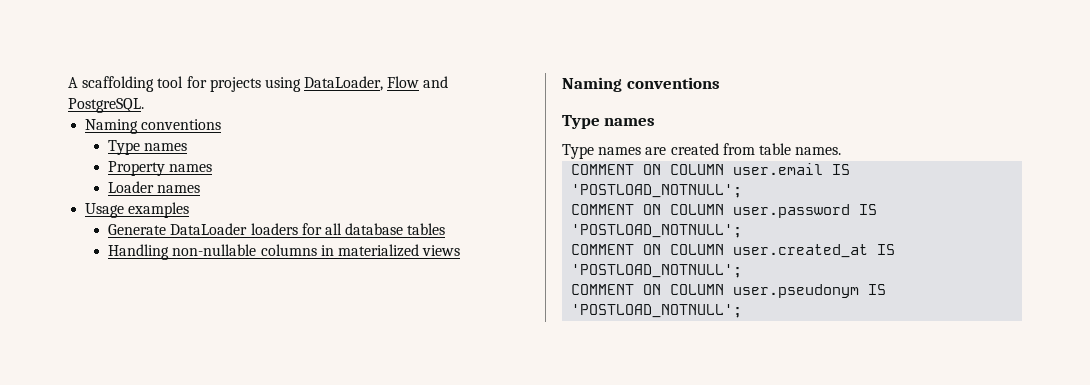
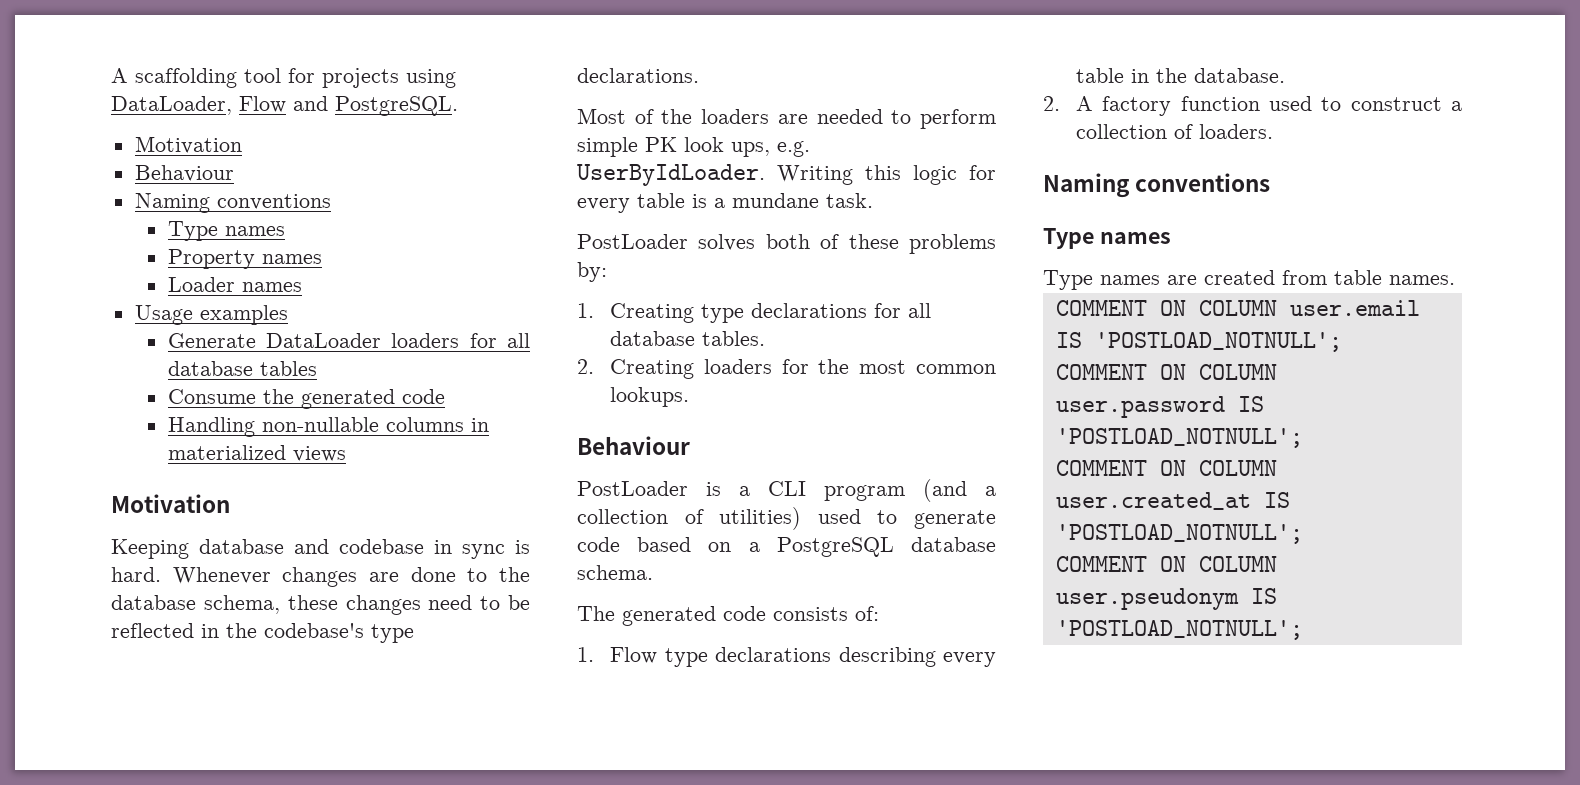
  A scaffolding tool for projects using DataLoader, Flow and PostgreSQL.
+ Motivation
+ Behaviour
+ Consume the generated code
  Handling non-nullable columns in materialized views
+ Motivation
+ Keeping database and codebase in sync is hard. Whenever changes are done to the database schema, these changes need to be reflected in the codebase's type declarations.
+ Most of the loaders are needed to perform simple PK look ups, e.g. UserByIdLoader. Writing this logic for every table is a mundane task.
+ PostLoader solves both of these problems by:
+ 1. Creating type declarations for all database tables.
+ 2. Creating loaders for the most common lookups.
+ Behaviour
+ PostLoader is a CLI program (and a collection of utilities) used to generate code based on a PostgreSQL database schema.
+ The generated code consists of:
+ 1. Flow type declarations describing every table in the database.
+ 2. A factory function used to construct a collection of loaders.

